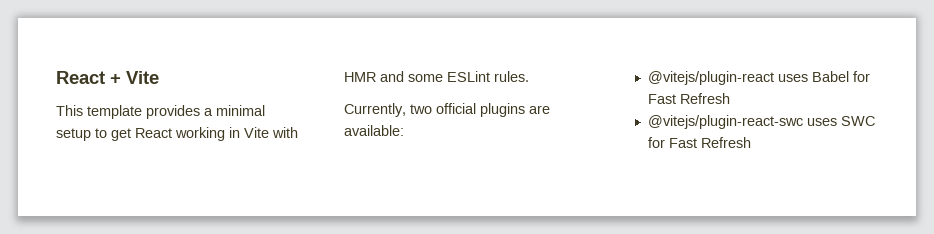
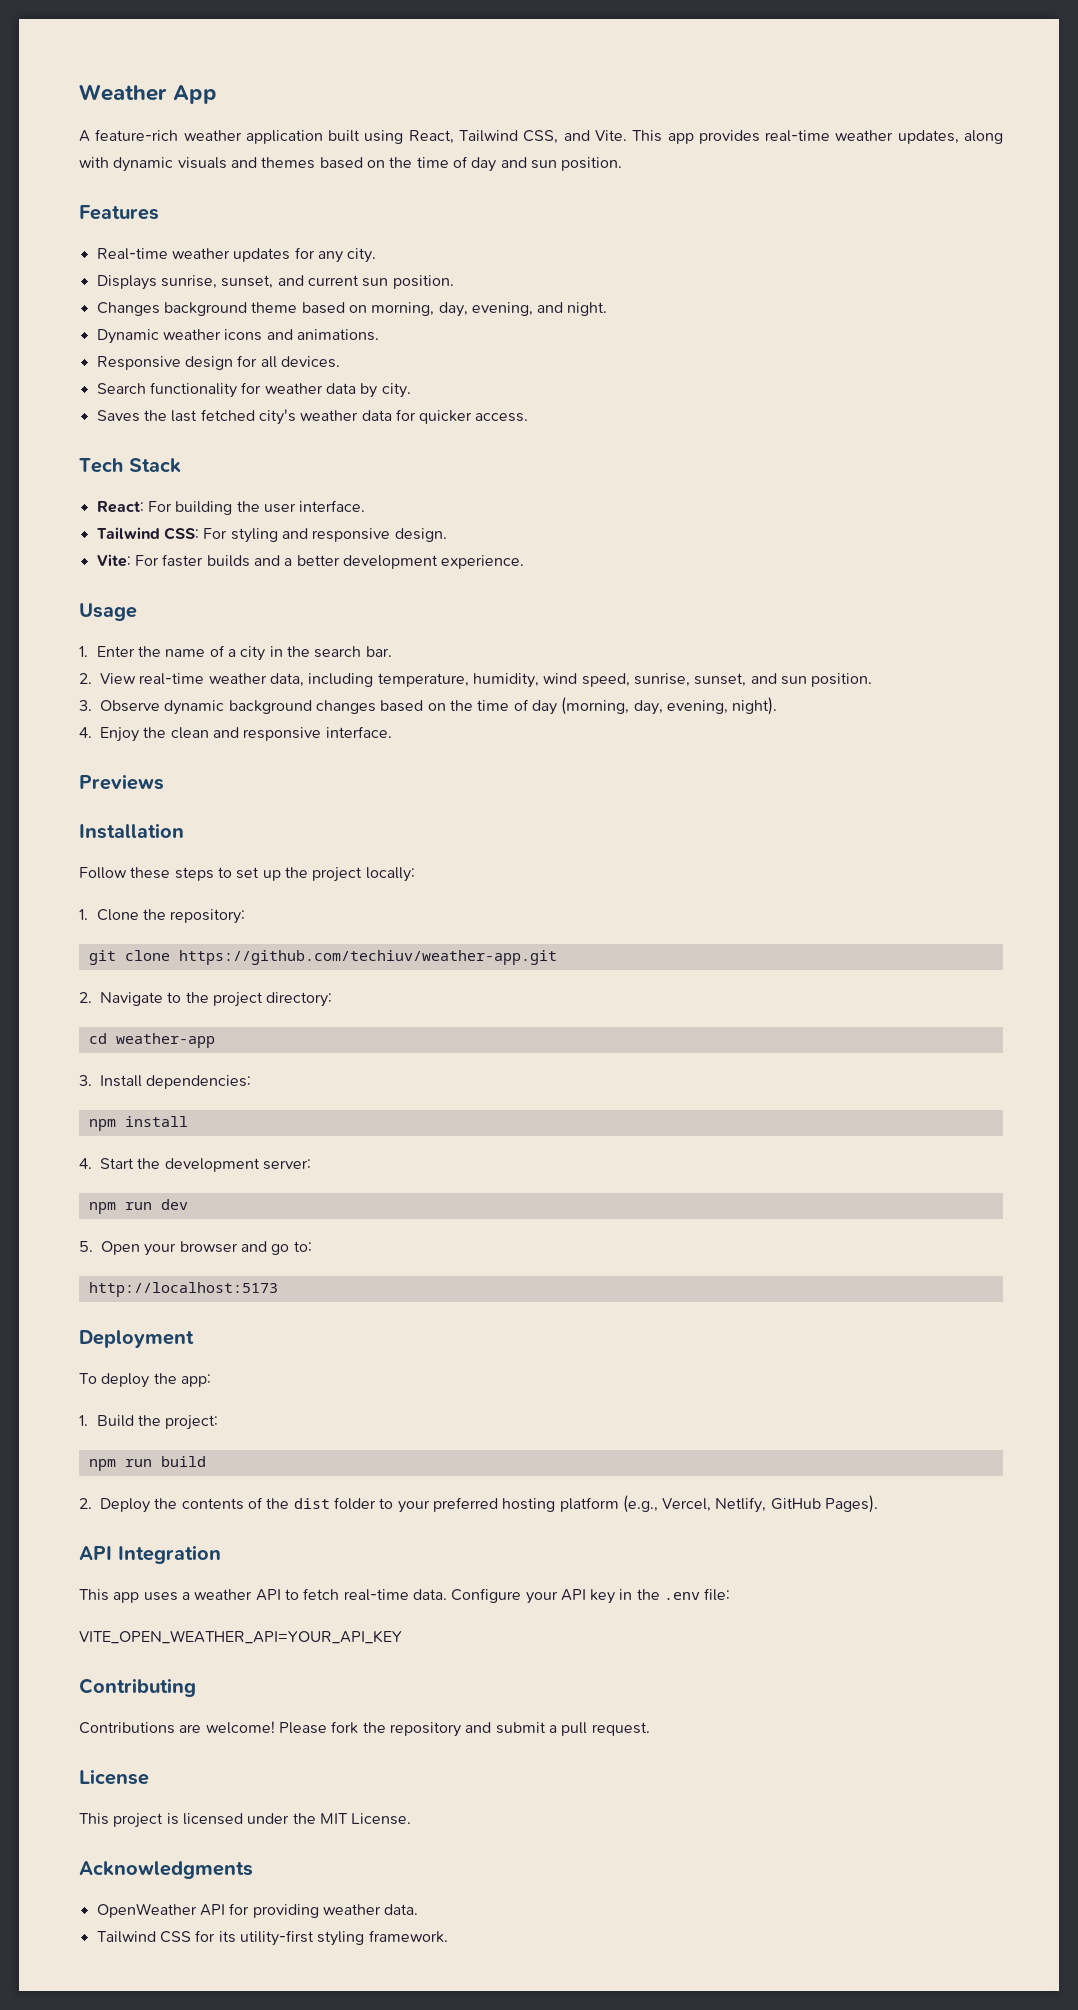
- React + Vite
- This template provides a minimal setup to get React working in Vite with HMR and some ESLint rules.
- Currently, two official plugins are available:
- @vitejs/plugin-react uses Babel for Fast Refresh
- @vitejs/plugin-react-swc uses SWC for Fast Refresh
+ Weather App
+ A feature-rich weather application built using React, Tailwind CSS, and Vite. This app provides real-time weather updates, along with dynamic visuals and themes based on the time of day and sun position.
+ Features
+ Real-time weather updates for any city.
+ Displays sunrise, sunset, and current sun position.
+ Changes background theme based on morning, day, evening, and night.
+ Dynamic weather icons and animations.
+ Responsive design for all devices.
+ Search functionality for weather data by city.
+ Saves the last fetched city's weather data for quicker access.
+ Tech Stack
+ React: For building the user interface.
+ Tailwind CSS: For styling and responsive design.
+ Vite: For faster builds and a better development experience.
+ Usage
+ 1. Enter the name of a city in the search bar.
+ 2. View real-time weather data, including temperature, humidity, wind speed, sunrise, sunset, and sun position.
+ 3. Observe dynamic background changes based on the time of day (morning, day, evening, night).
+ 4. Enjoy the clean and responsive interface.
+ Previews
+ Installation
+ Follow these steps to set up the project locally:
+ 1. Clone the repository:
+ git clone https://github.com/techiuv/weather-app.git
+ 2. Navigate to the project directory:
+ cd weather-app
+ 3. Install dependencies:
+ npm install
+ 4. Start the development server:
+ npm run dev
+ 5. Open your browser and go to:
+ http://localhost:5173
+ Deployment
+ To deploy the app:
+ 1. Build the project:
+ npm run build
+ 2. Deploy the contents of the dist folder to your preferred hosting platform (e.g., Vercel, Netlify, GitHub Pages).
+ API Integration
+ This app uses a weather API to fetch real-time data. Configure your API key in the .env file:
+ VITE_OPEN_WEATHER_API=YOUR_API_KEY
+ Contributing
+ Contributions are welcome! Please fork the repository and submit a pull request.
+ License
+ This project is licensed under the MIT License.
+ Acknowledgments
+ OpenWeather API for providing weather data.
+ Tailwind CSS for its utility-first styling framework.

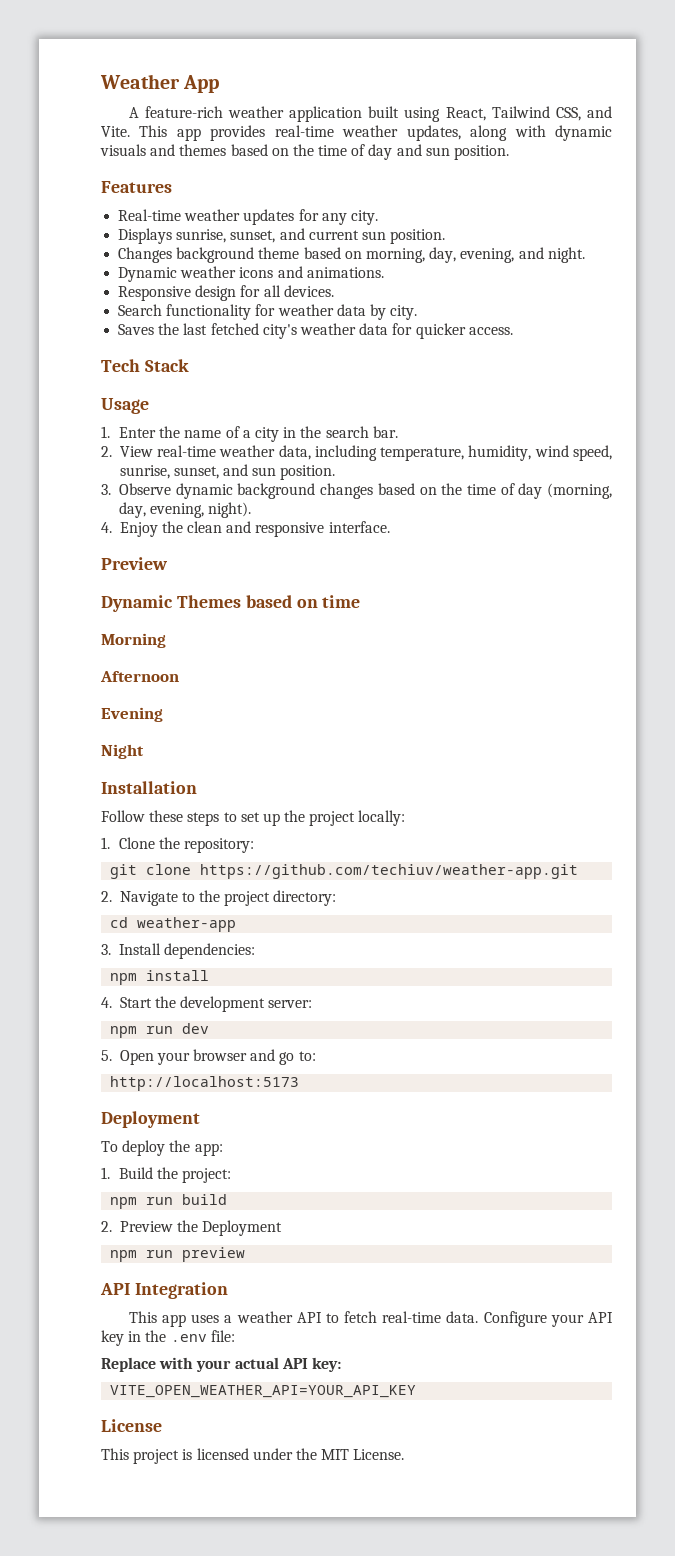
- React: For building the user interface.
- Tailwind CSS: For styling and responsive design.
- Vite: For faster builds and a better development experience.
  4. Enjoy the clean and responsive interface.
- Previews
+ Preview
+ Dynamic Themes based on time
+ Morning
+ Afternoon
+ Evening
+ Night
- 2. Deploy the contents of the dist folder to your preferred hosting platform (e.g., Vercel, Netlify, GitHub Pages).
+ 2. Preview the Deployment
+ npm run preview
+ Replace with your actual API key:
  VITE_OPEN_WEATHER_API=YOUR_API_KEY
- Contributing
- Contributions are welcome! Please fork the repository and submit a pull request.
- Acknowledgments
- OpenWeather API for providing weather data.
- Tailwind CSS for its utility-first styling framework.

